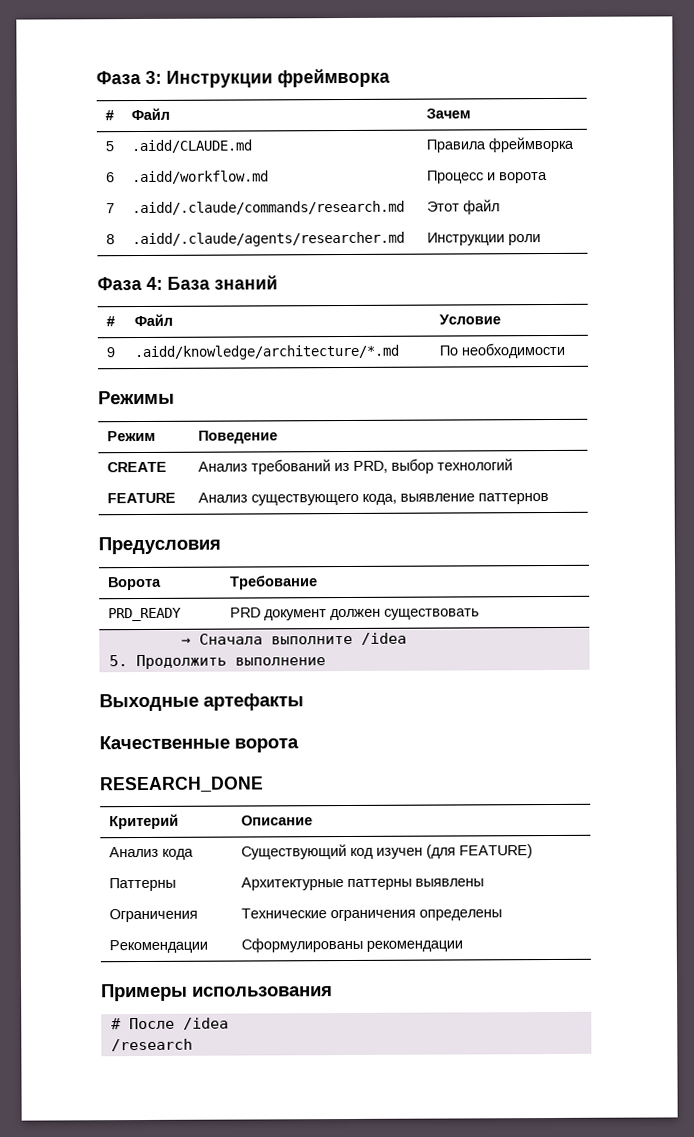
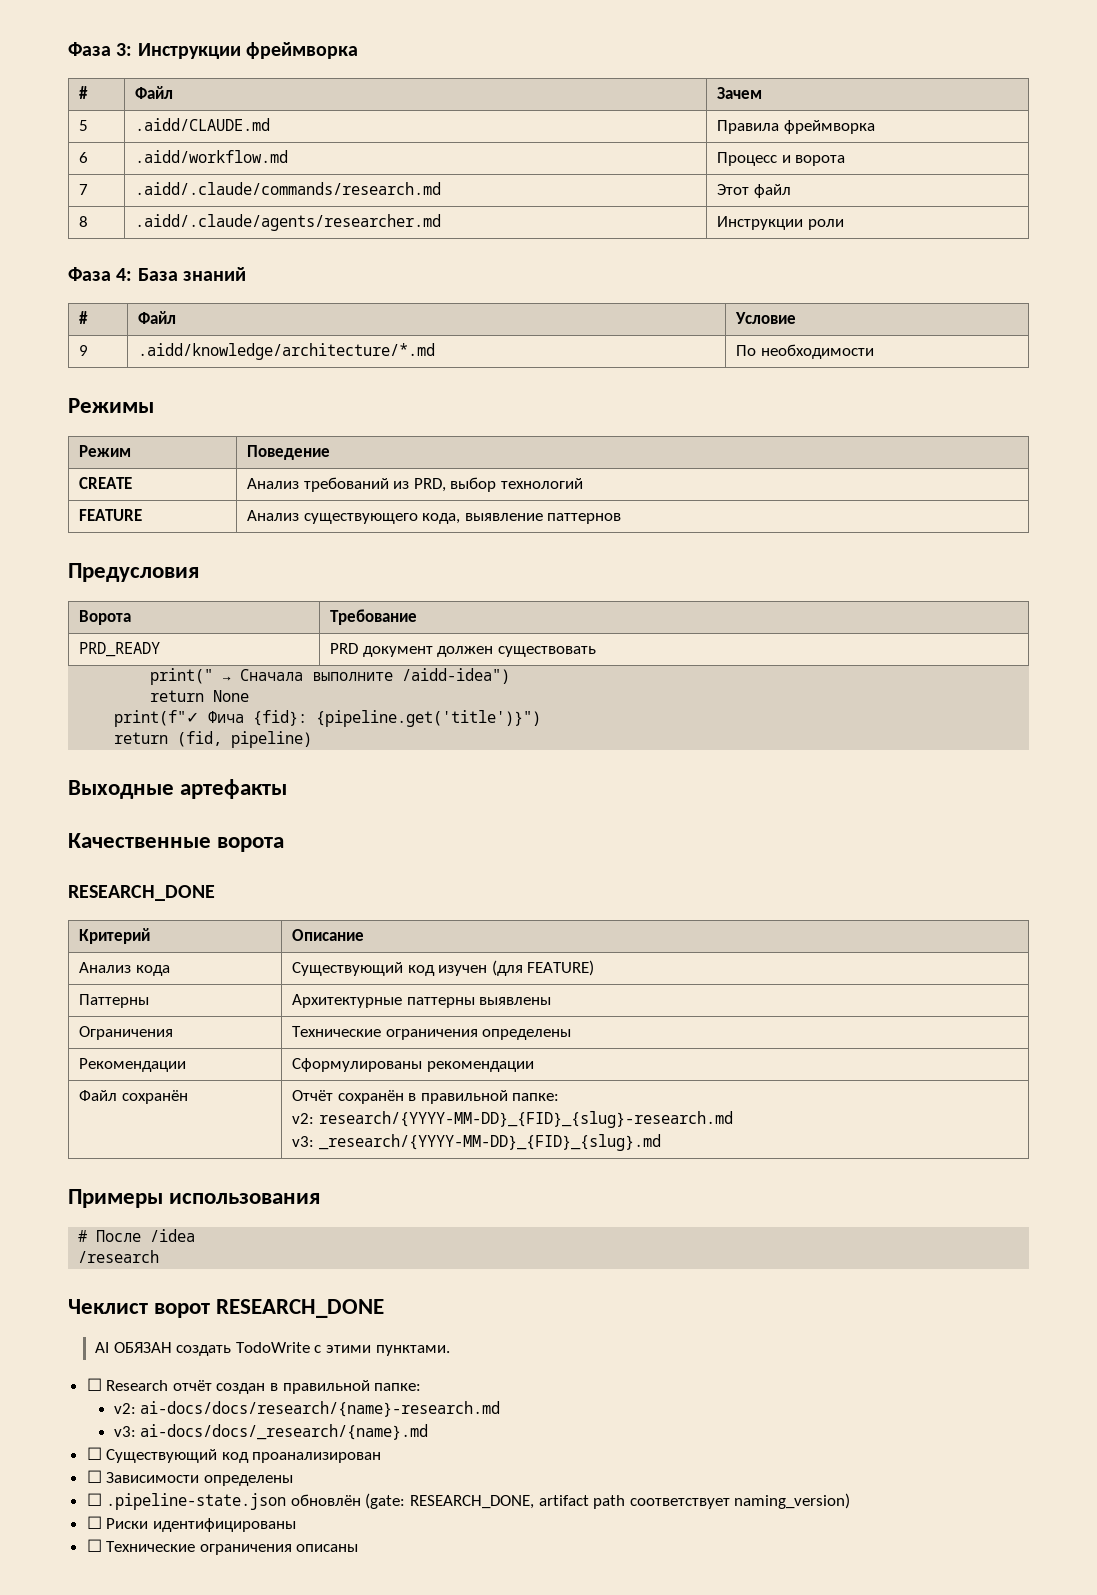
- → Сначала выполните /idea
- 5. Продолжить выполнение
+ print(" → Сначала выполните /aidd-idea")
+ return None
+ print(f"✓ Фича {fid}: {pipeline.get('title')}")
+ return (fid, pipeline)
+ Файл сохранён | Отчёт сохранён в правильной папке:
+ v2: research/{YYYY-MM-DD}_{FID}_{slug}-research.md
+ v3: _research/{YYYY-MM-DD}_{FID}_{slug}.md
+ Чеклист ворот RESEARCH_DONE
+ AI ОБЯЗАН создать TodoWrite с этими пунктами.
+ ☐ Research отчёт создан в правильной папке:
+ v2: ai-docs/docs/research/{name}-research.md
+ v3: ai-docs/docs/_research/{name}.md
+ ☐ Существующий код проанализирован
+ ☐ Зависимости определены
+ ☐ .pipeline-state.json обновлён (gate: RESEARCH_DONE, artifact path соответствует naming_version)
+ ☐ Риски идентифицированы
+ ☐ Технические ограничения описаны

